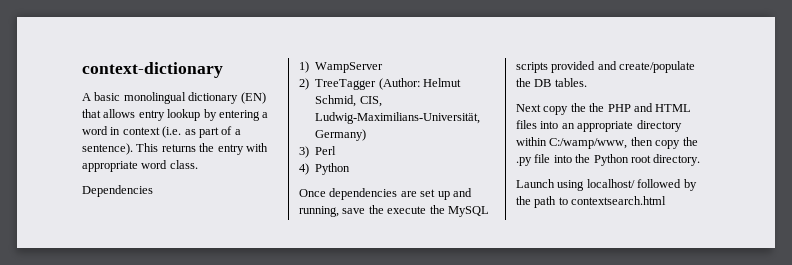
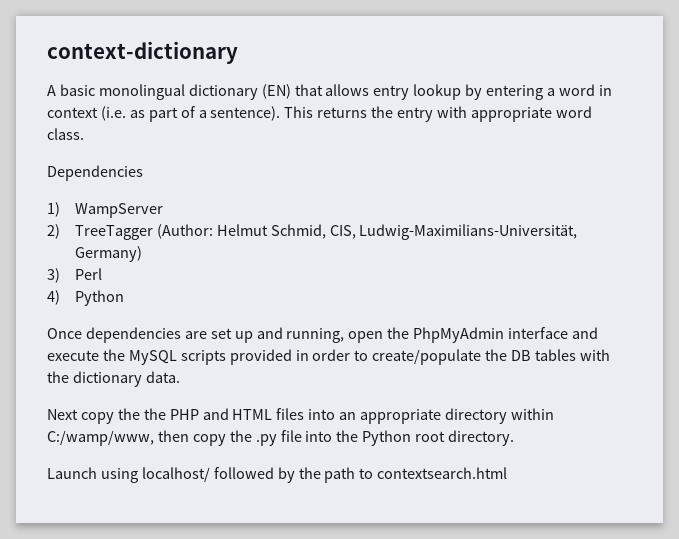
- Once dependencies are set up and running, save the execute the MySQL scripts provided and create/populate the DB tables.
+ Once dependencies are set up and running, open the PhpMyAdmin interface and execute the MySQL scripts provided in order to create/populate the DB tables with the dictionary data.

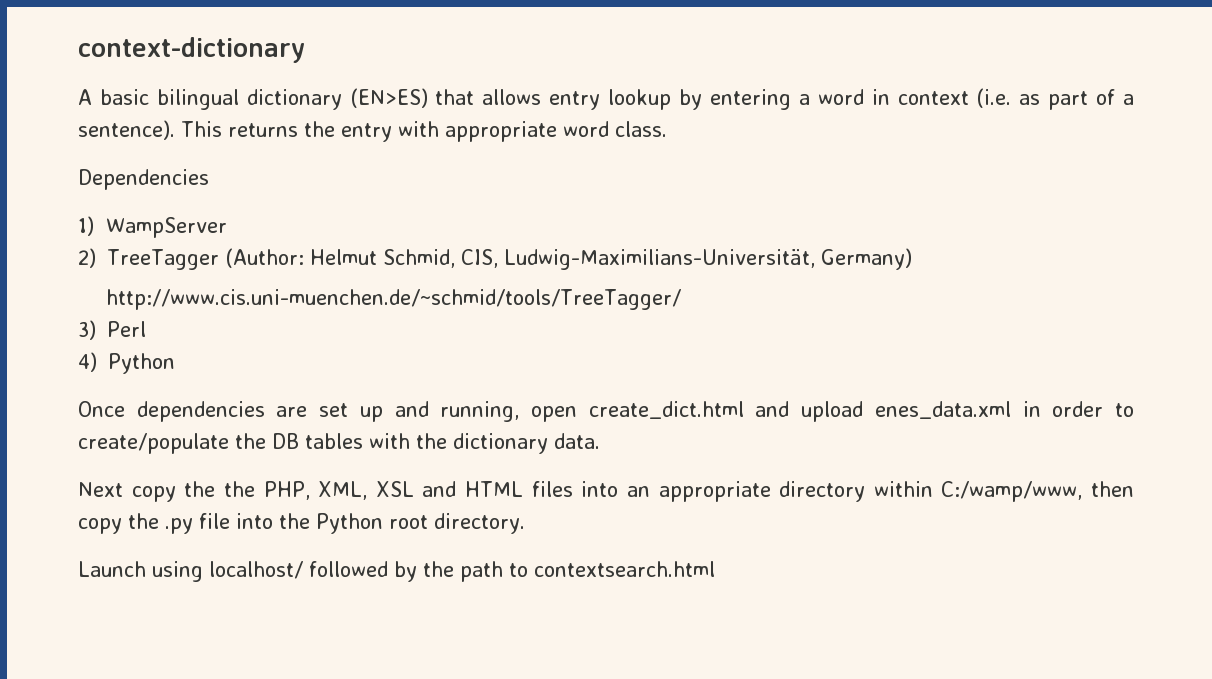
- A basic monolingual dictionary (EN) that allows entry lookup by entering a word in context (i.e. as part of a sentence).
+ A basic bilingual dictionary (EN>ES) that allows entry lookup by entering a word in context (i.e. as part of a sentence).
+ http://www.cis.uni-muenchen.de/~schmid/tools/TreeTagger/
- Once dependencies are set up and running, open the PhpMyAdmin interface and execute the MySQL scripts provided in order to create/populate the DB tables with the dictionary data.
+ Once dependencies are set up and running, open create_dict.html and upload enes_data.xml in order to create/populate the DB tables with the dictionary data.
- Next copy the the PHP and HTML files into an appropriate directory within C:/wamp/www, then copy the .py file into the Python root directory.
+ Next copy the the PHP, XML, XSL and HTML files into an appropriate directory within C:/wamp/www, then copy the .py file into the Python root directory.

